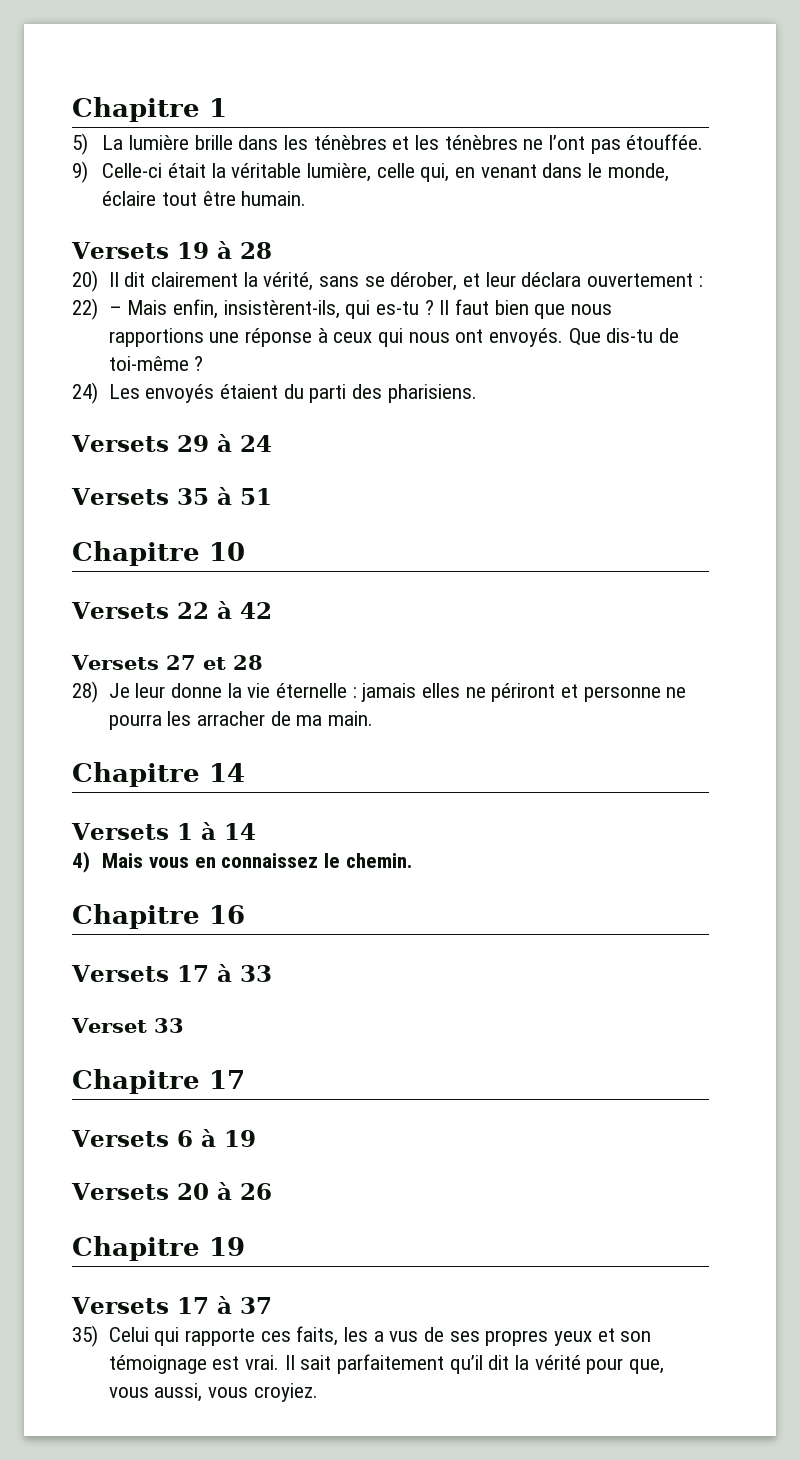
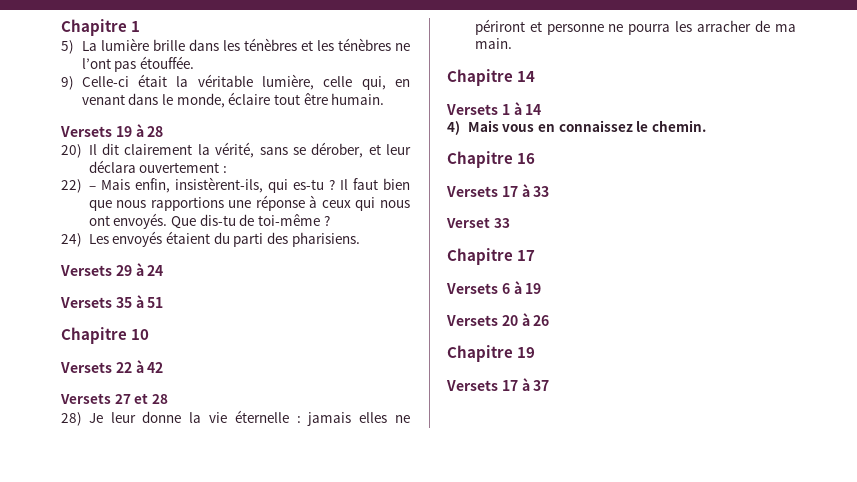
- 35) Celui qui rapporte ces faits, les a vus de ses propres yeux et son témoignage est vrai. Il sait parfaitement qu’il dit la vérité pour que, vous aussi, vous croyiez.

